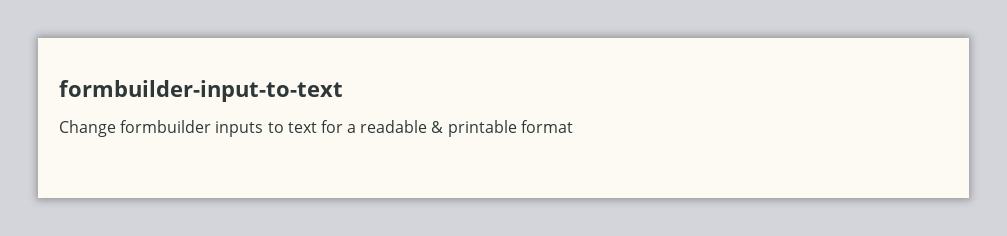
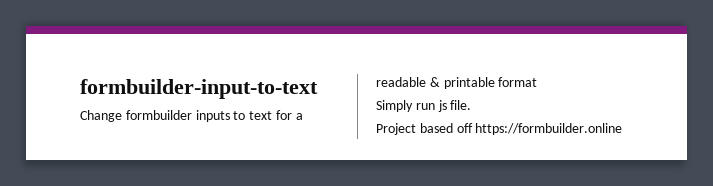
+ Simply run js file.
+ Project based off https://formbuilder.online

